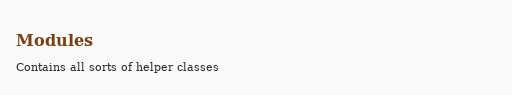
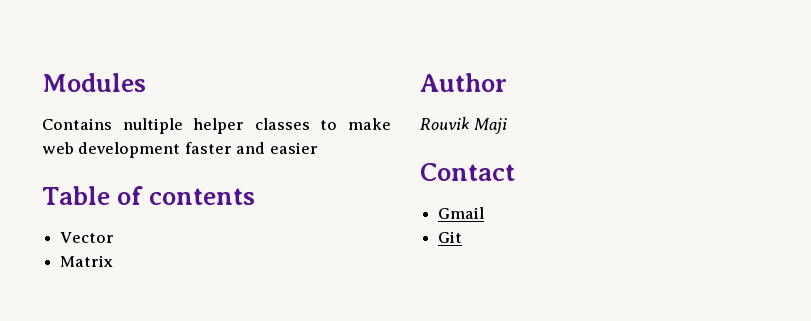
- Contains all sorts of helper classes
+ Contains nultiple helper classes to make web development faster and easier
+ Table of contents
+ Vector
+ Matrix
+ Author
+ Rouvik Maji
+ Contact
+ Gmail
+ Git

